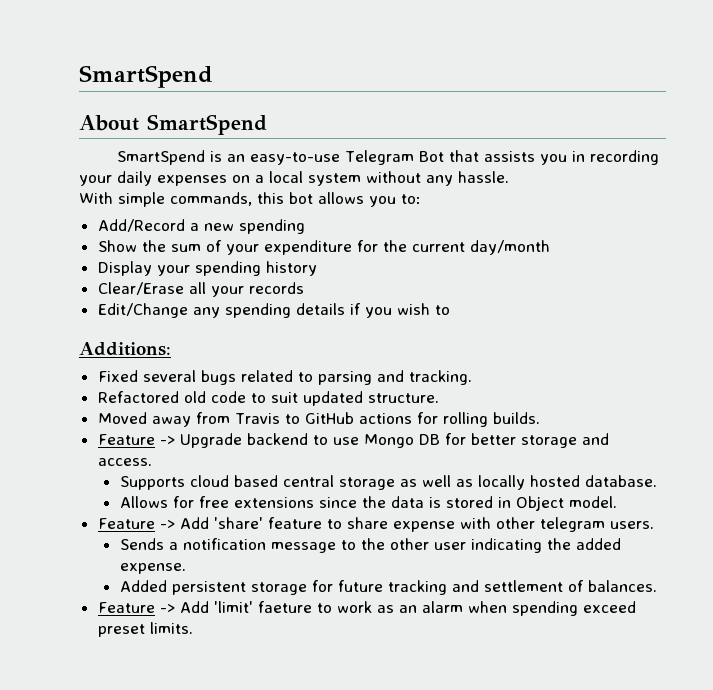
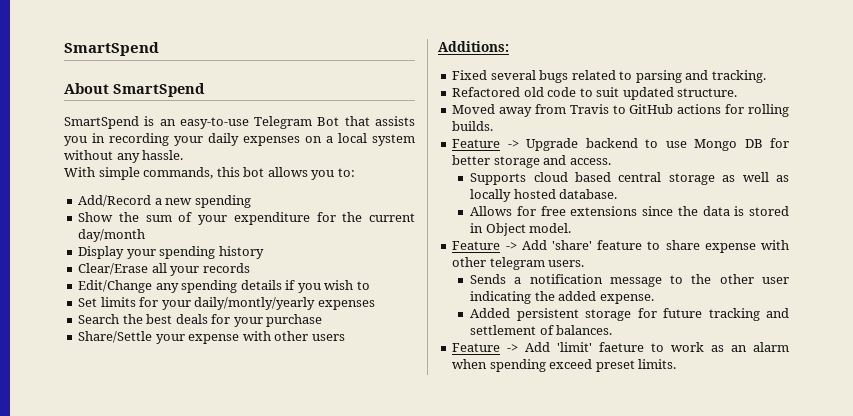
+ Set limits for your daily/montly/yearly expenses
+ Search the best deals for your purchase
+ Share/Settle your expense with other users

